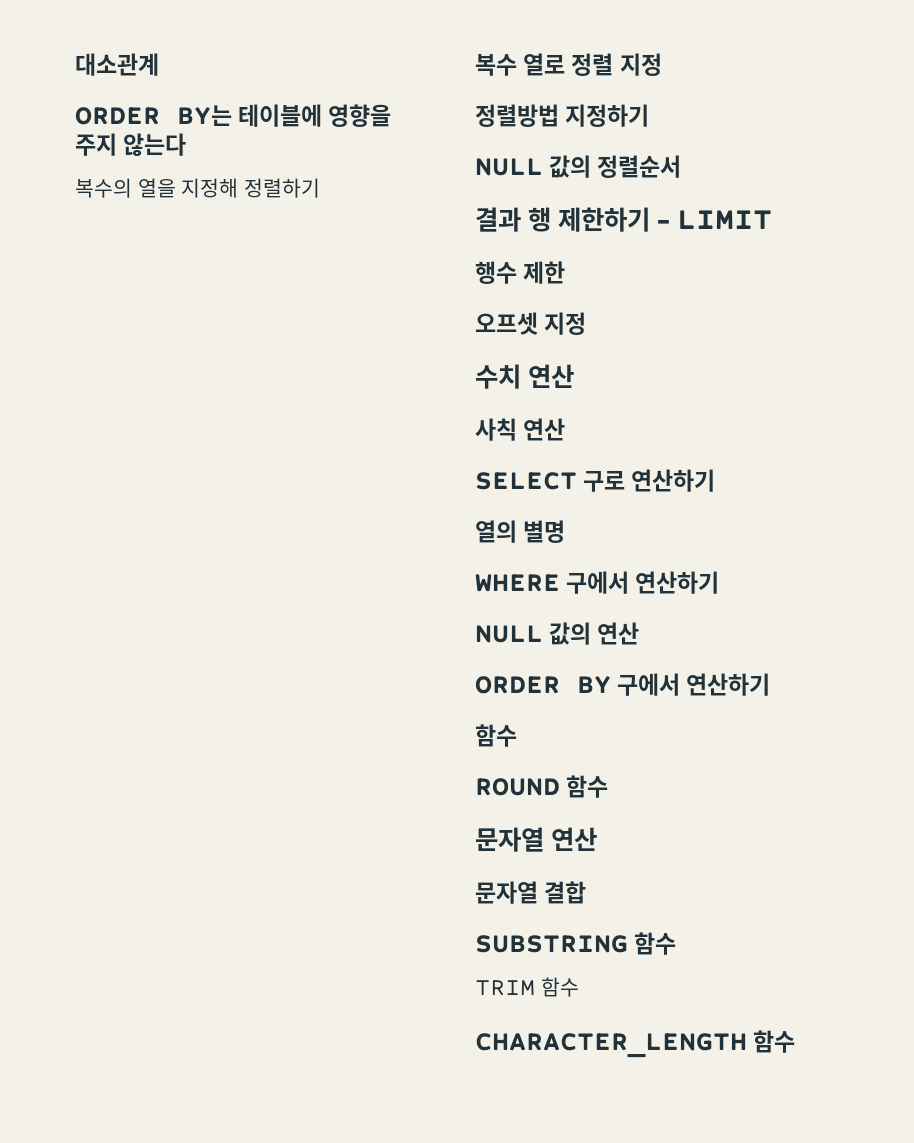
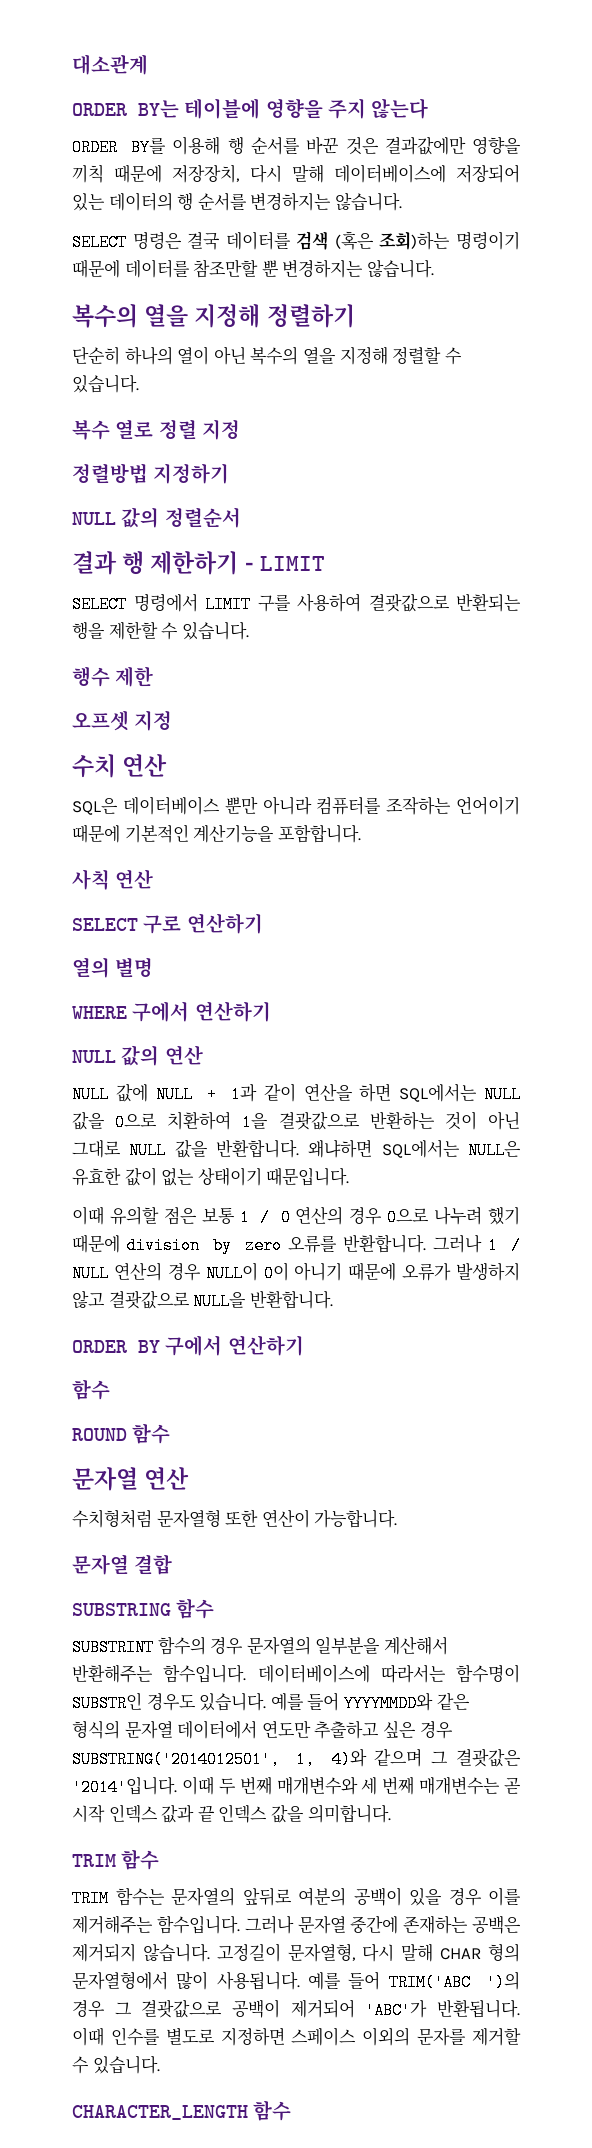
+ ORDER BY를 이용해 행 순서를 바꾼 것은 결과값에만 영향을 끼칙 때문에 저장장치, 다시 말해 데이터베이스에 저장되어 있는 데이터의 행 순서를 변경하지는 않습니다.
+ SELECT 명령은 결국 데이터를 검색 (혹은 조회)하는 명령이기 때문에 데이터를 참조만할 뿐 변경하지는 않습니다.
  복수의 열을 지정해 정렬하기
+ 단순히 하나의 열이 아닌 복수의 열을 지정해 정렬할 수 있습니다.
+ SELECT 명령에서 LIMIT 구를 사용하여 결괏값으로 반환되는 행을 제한할 수 있습니다.
+ SQL은 데이터베이스 뿐만 아니라 컴퓨터를 조작하는 언어이기 때문에 기본적인 계산기능을 포함합니다.
+ NULL 값에 NULL + 1과 같이 연산을 하면 SQL에서는 NULL 값을 0으로 치환하여 1을 결괏값으로 반환하는 것이 아닌 그대로 NULL 값을 반환합니다. 왜냐하면 SQL에서는 NULL은 유효한 값이 없는 상태이기 때문입니다.
+ 이때 유의할 점은 보통 1 / 0 연산의 경우 0으로 나누려 했기 때문에 division by zero 오류를 반환합니다. 그러나 1 / NULL 연산의 경우 NULL이 0이 아니기 때문에 오류가 발생하지 않고 결괏값으로 NULL을 반환합니다.
+ 수치형처럼 문자열형 또한 연산이 가능합니다.
+ SUBSTRINT 함수의 경우 문자열의 일부분을 계산해서 반환해주는 함수입니다. 데이터베이스에 따라서는 함수명이 SUBSTR인 경우도 있습니다. 예를 들어 YYYYMMDD와 같은 형식의 문자열 데이터에서 연도만 추출하고 싶은 경우 SUBSTRING('2014012501', 1, 4)와 같으며 그 결괏값은 '2014'입니다. 이때 두 번째 매개변수와 세 번째 매개변수는 곧 시작 인덱스 값과 끝 인덱스 값을 의미합니다.
  TRIM 함수
+ TRIM 함수는 문자열의 앞뒤로 여분의 공백이 있을 경우 이를 제거해주는 함수입니다. 그러나 문자열 중간에 존재하는 공백은 제거되지 않습니다. 고정길이 문자열형, 다시 말해 CHAR 형의 문자열형에서 많이 사용됩니다. 예를 들어 TRIM('ABC ')의 경우 그 결괏값으로 공백이 제거되어 'ABC'가 반환됩니다. 이때 인수를 별도로 지정하면 스페이스 이외의 문자를 제거할 수 있습니다.

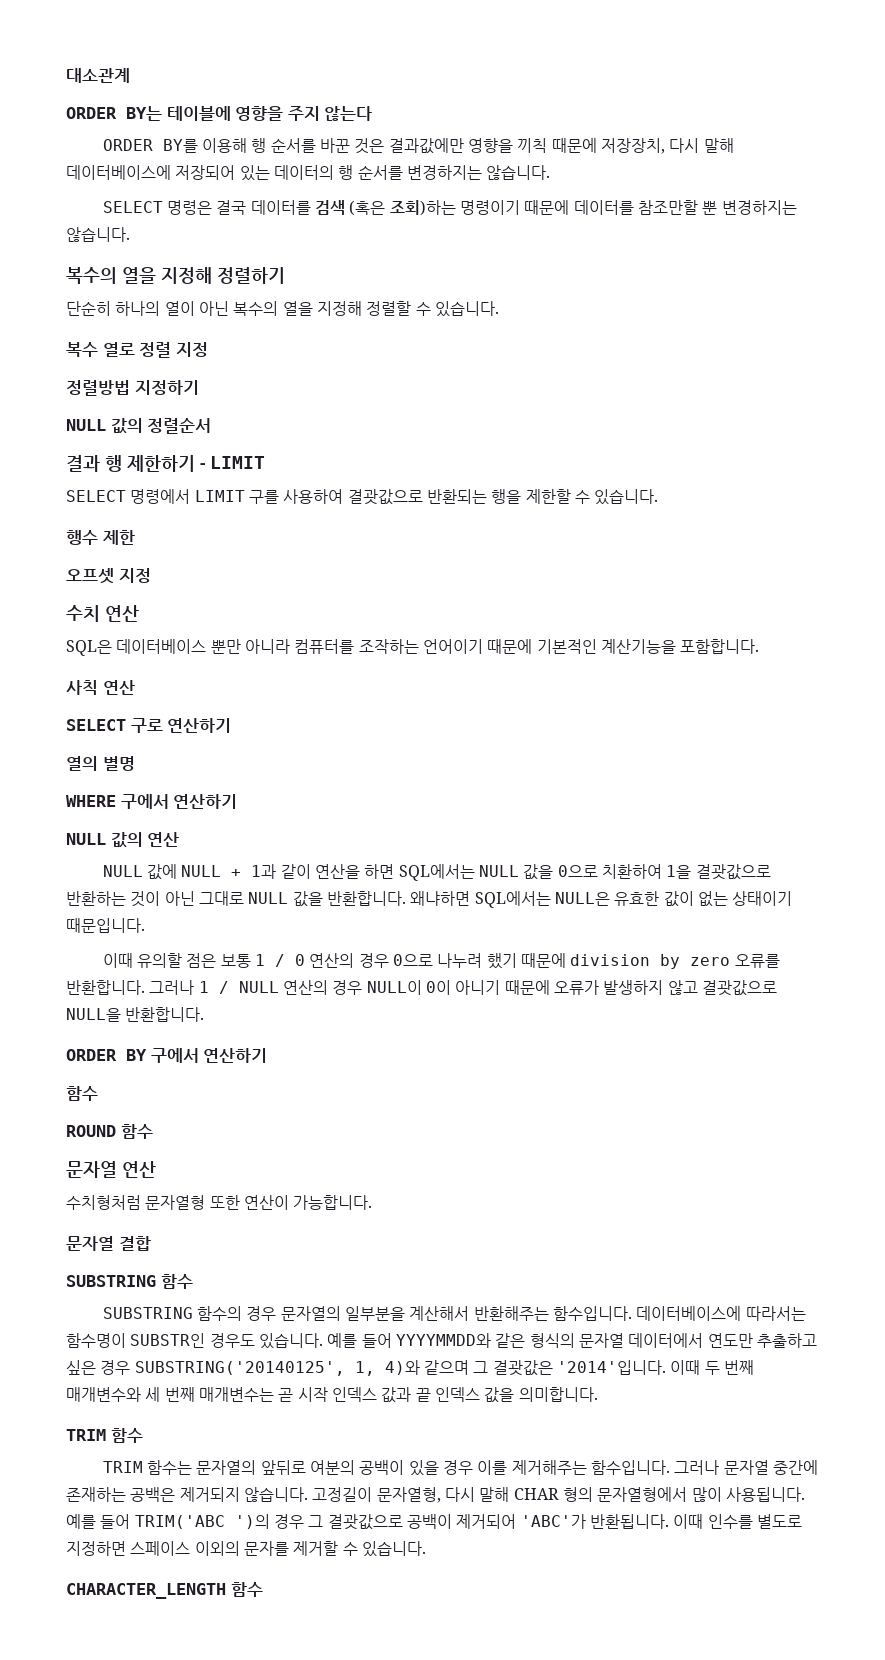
- SUBSTRINT 함수의 경우 문자열의 일부분을 계산해서 반환해주는 함수입니다.
+ SUBSTRING 함수의 경우 문자열의 일부분을 계산해서 반환해주는 함수입니다.
- 예를 들어 YYYYMMDD와 같은 형식의 문자열 데이터에서 연도만 추출하고 싶은 경우 SUBSTRING('2014012501', 1, 4)와 같으며 그 결괏값은 '2014'입니다.
+ 예를 들어 YYYYMMDD와 같은 형식의 문자열 데이터에서 연도만 추출하고 싶은 경우 SUBSTRING('20140125', 1, 4)와 같으며 그 결괏값은 '2014'입니다.

